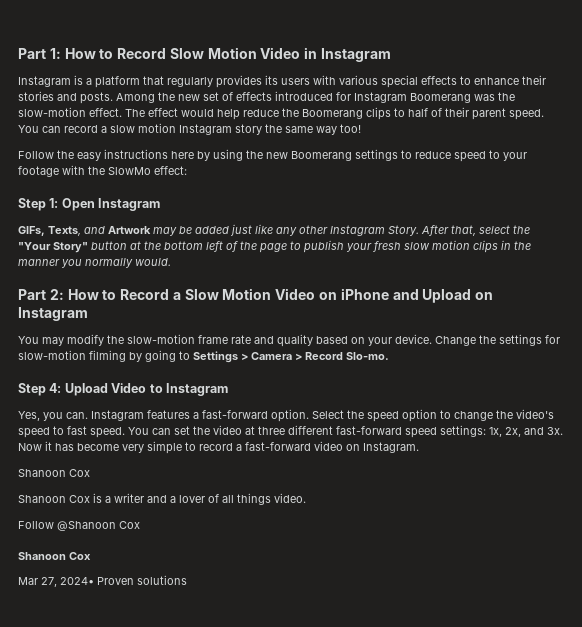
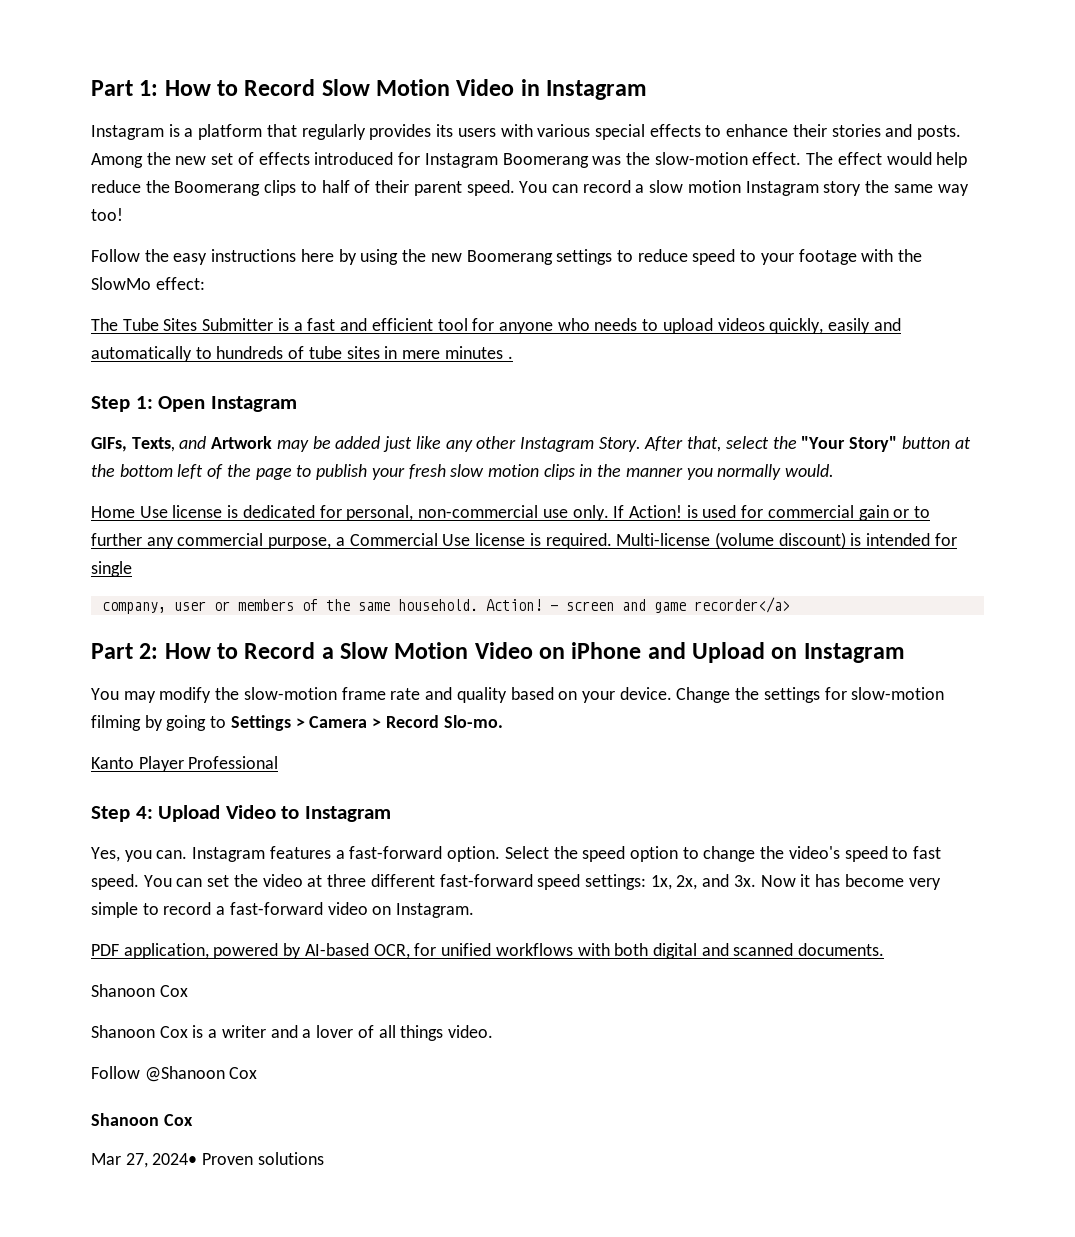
+ The Tube Sites Submitter is a fast and efficient tool for anyone who needs to upload videos quickly, easily and automatically to hundreds of tube sites in mere minutes .
+ Home Use license is dedicated for personal, non-commercial use only. If Action! is used for commercial gain or to further any commercial purpose, a Commercial Use license is required. Multi-license (volume discount) is intended for single
+ company, user or members of the same household. Action! - screen and game recorder</a>
+ Kanto Player Professional
+ PDF application, powered by AI-based OCR, for unified workflows with both digital and scanned documents.

